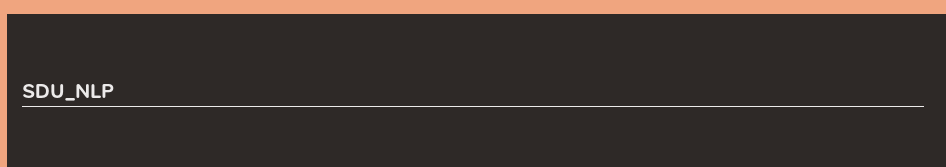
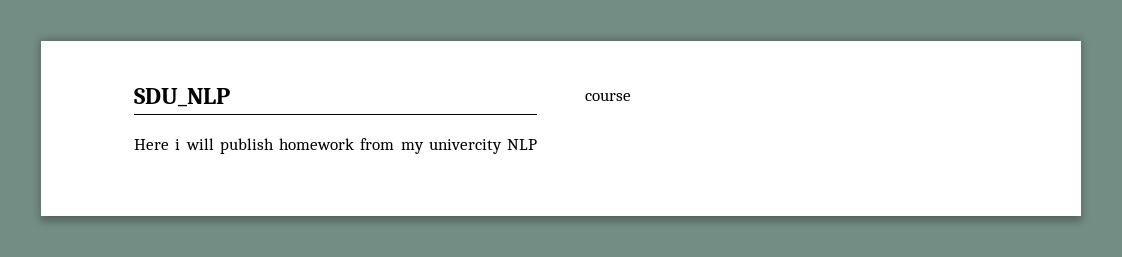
+ Here i will publish homework from my univercity NLP course

